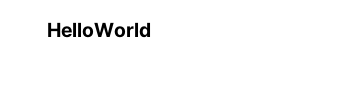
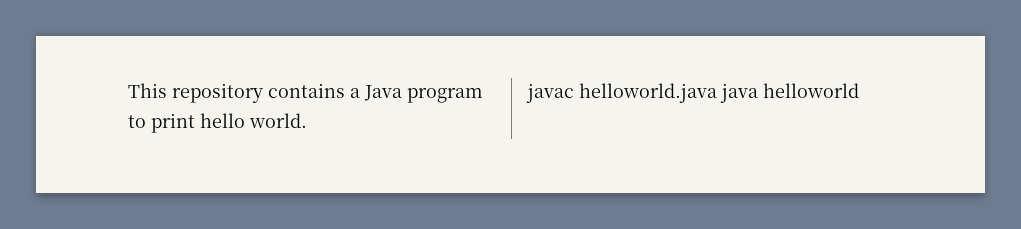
- HelloWorld
+ This repository contains a Java program to print hello world.
+ javac helloworld.java java helloworld

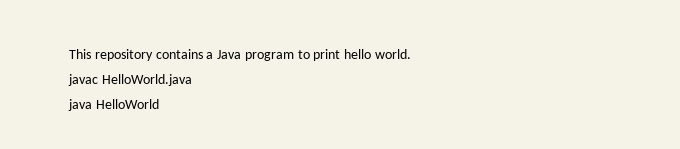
- javac helloworld.java java helloworld
+ javac HelloWorld.java
+ java HelloWorld

